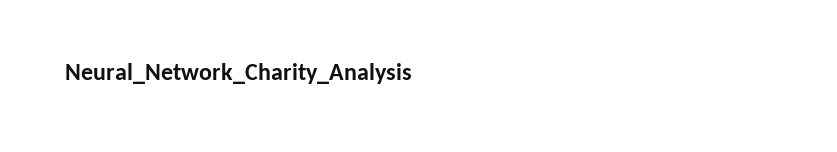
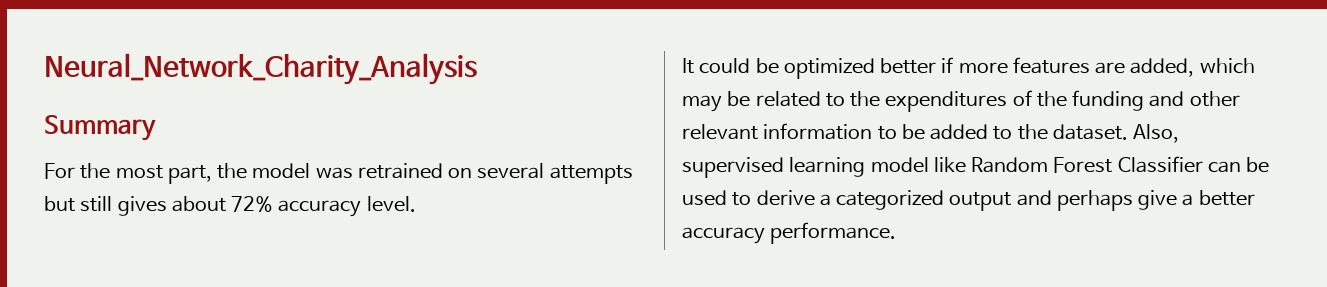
+ Summary
+ For the most part, the model was retrained on several attempts but still gives about 72% accuracy level.
+ It could be optimized better if more features are added, which may be related to the expenditures of the funding and other relevant information to be added to the dataset. Also, supervised learning model like Random Forest Classifier can be used to derive a categorized output and perhaps give a better accuracy performance.

